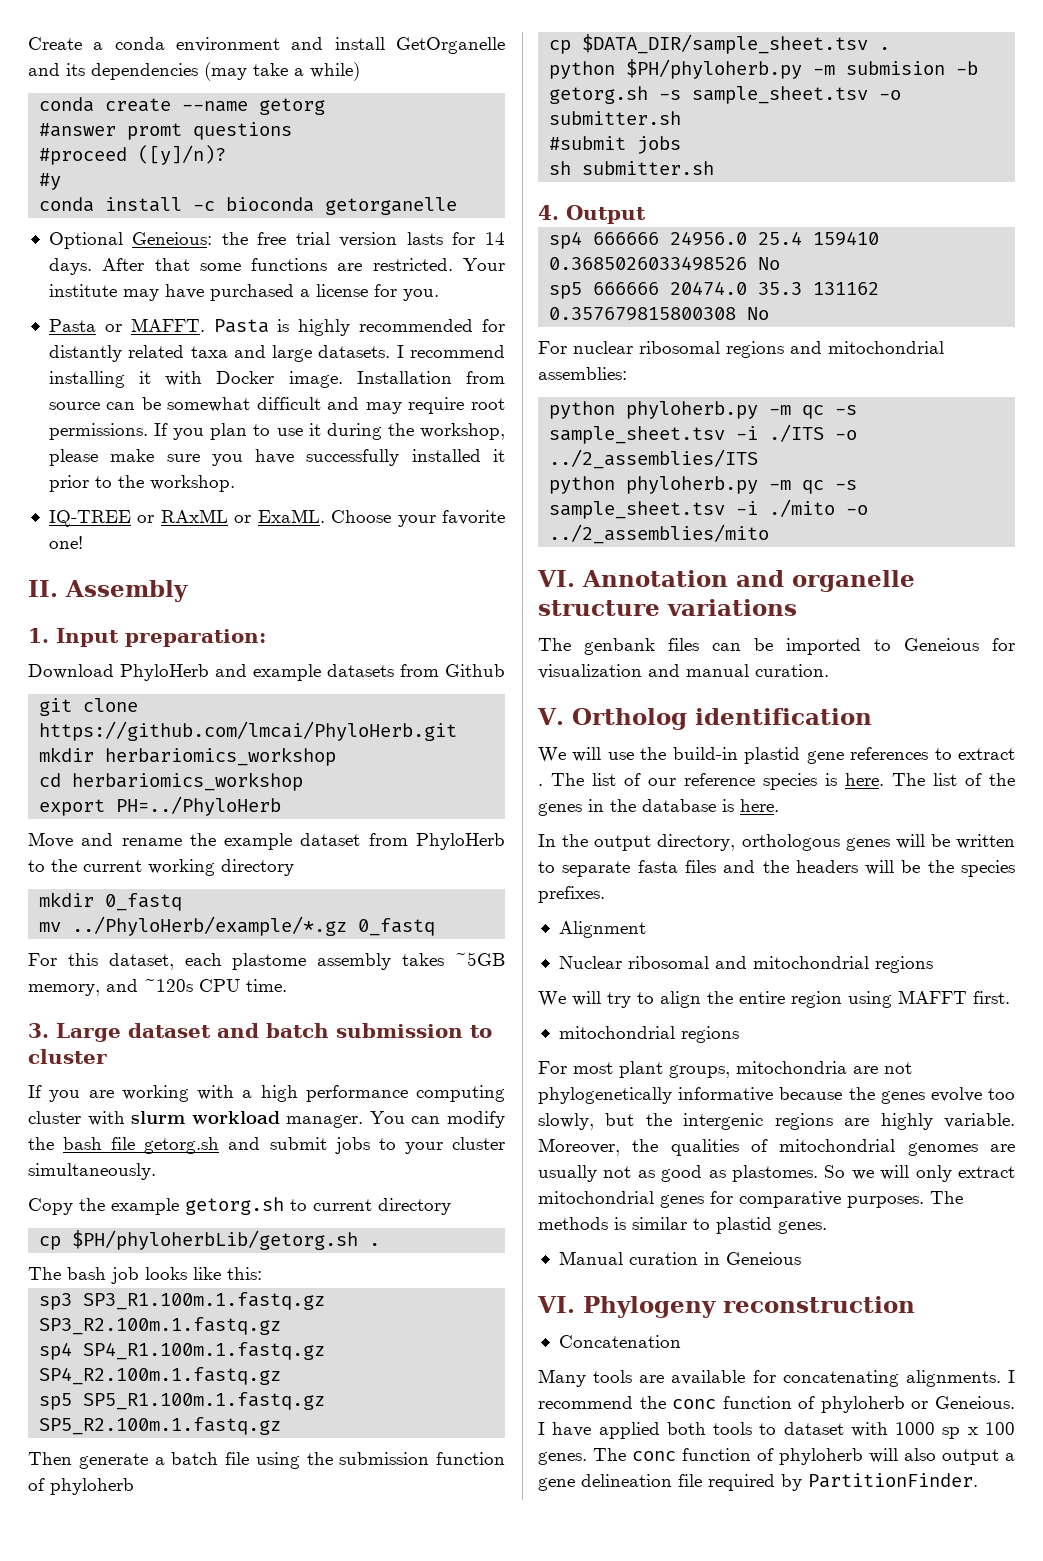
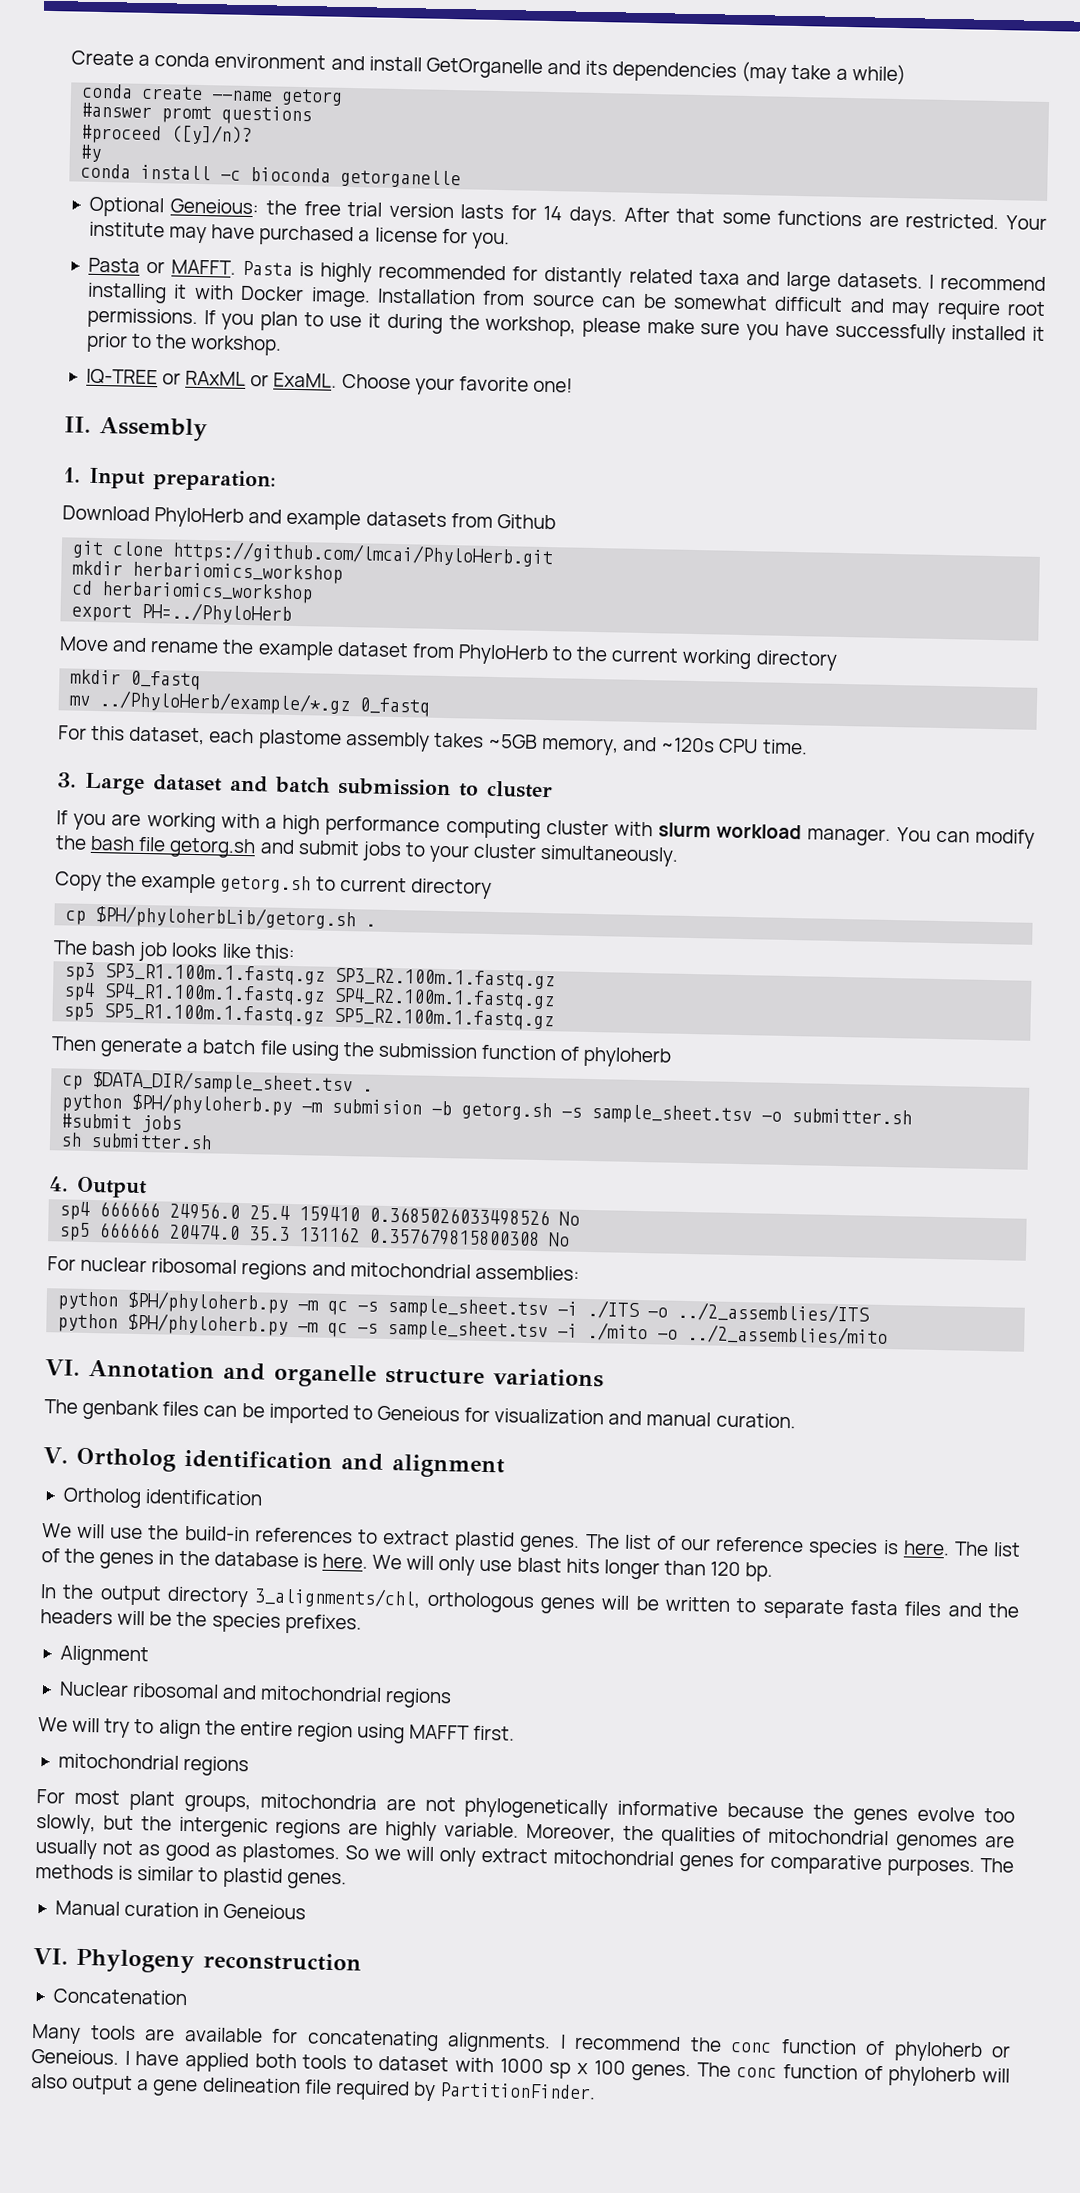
- python phyloherb.py -m qc -s sample_sheet.tsv -i ./ITS -o ../2_assemblies/ITS
+ python $PH/phyloherb.py -m qc -s sample_sheet.tsv -i ./ITS -o ../2_assemblies/ITS
- python phyloherb.py -m qc -s sample_sheet.tsv -i ./mito -o ../2_assemblies/mito
+ python $PH/phyloherb.py -m qc -s sample_sheet.tsv -i ./mito -o ../2_assemblies/mito
- V. Ortholog identification
+ V. Ortholog identification and alignment
+ Ortholog identification
- We will use the build-in plastid gene references to extract .
+ We will use the build-in references to extract plastid genes.
+ We will only use blast hits longer than 120 bp.
- In the output directory, orthologous genes will be written to separate fasta files and the headers will be the species prefixes.
+ In the output directory 3_alignments/chl, orthologous genes will be written to separate fasta files and the headers will be the species prefixes.

